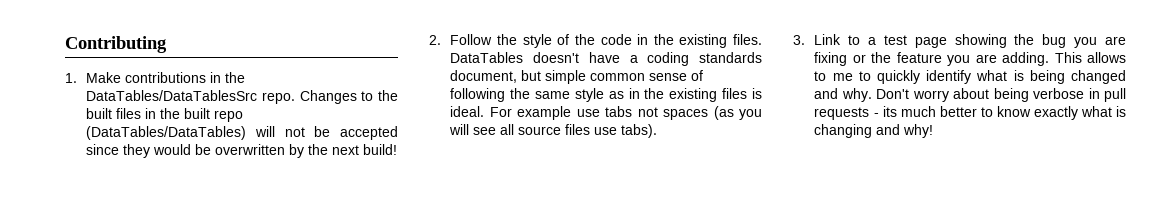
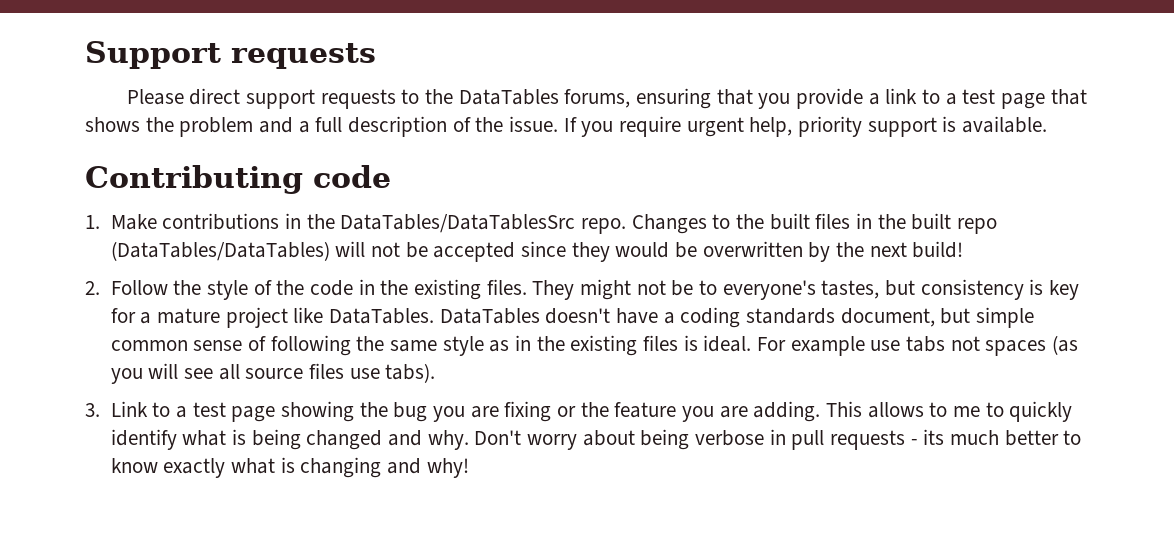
+ Support requests
+ Please direct support requests to the DataTables forums, ensuring that you provide a link to a test page that shows the problem and a full description of the issue. If you require urgent help, priority support is available.
- Contributing
+ Contributing code
+ They might not be to everyone's tastes, but consistency is key for a mature project like DataTables.

